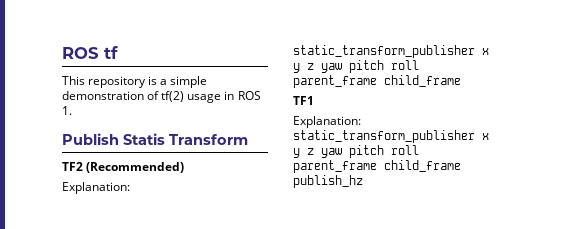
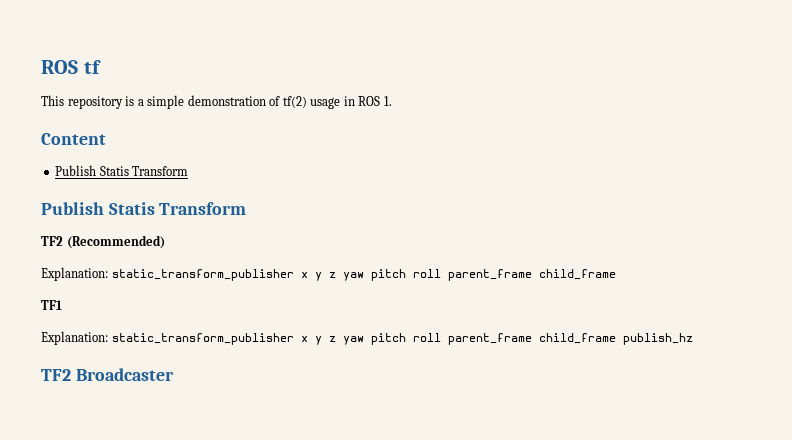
+ Content
+ Publish Statis Transform
+ TF2 Broadcaster

